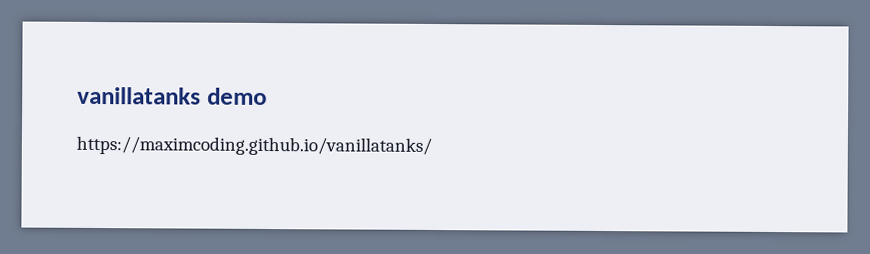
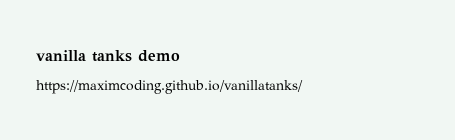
- vanillatanks demo
+ vanilla tanks demo

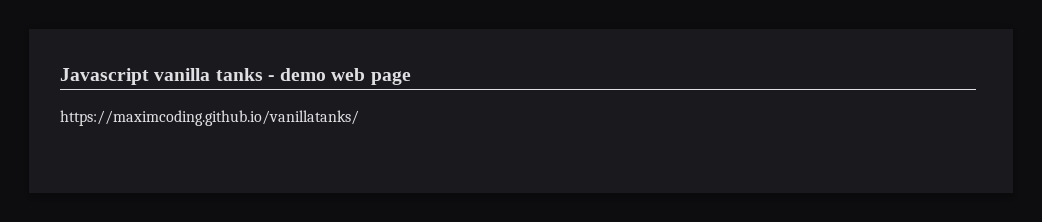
- vanilla tanks demo
+ Javascript vanilla tanks - demo web page

